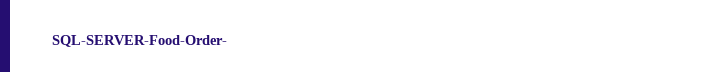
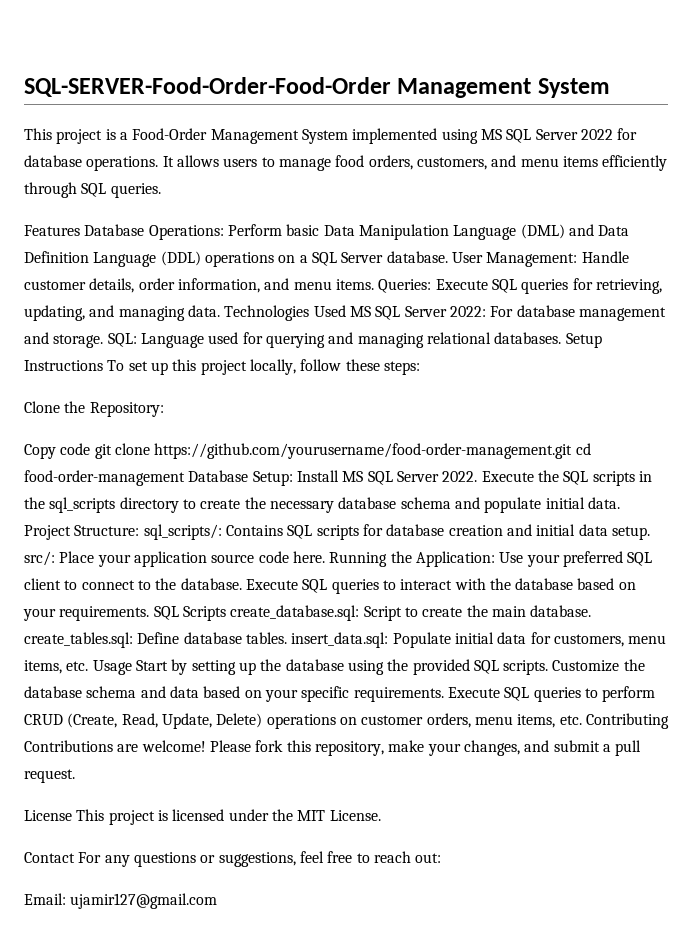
- SQL-SERVER-Food-Order-
+ SQL-SERVER-Food-Order-Food-Order Management System
+ This project is a Food-Order Management System implemented using MS SQL Server 2022 for database operations. It allows users to manage food orders, customers, and menu items efficiently through SQL queries.
+ Features Database Operations: Perform basic Data Manipulation Language (DML) and Data Definition Language (DDL) operations on a SQL Server database. User Management: Handle customer details, order information, and menu items. Queries: Execute SQL queries for retrieving, updating, and managing data. Technologies Used MS SQL Server 2022: For database management and storage. SQL: Language used for querying and managing relational databases. Setup Instructions To set up this project locally, follow these steps:
+ Clone the Repository:
+ Copy code git clone https://github.com/yourusername/food-order-management.git cd food-order-management Database Setup: Install MS SQL Server 2022. Execute the SQL scripts in the sql_scripts directory to create the necessary database schema and populate initial data. Project Structure: sql_scripts/: Contains SQL scripts for database creation and initial data setup. src/: Place your application source code here. Running the Application: Use your preferred SQL client to connect to the database. Execute SQL queries to interact with the database based on your requirements. SQL Scripts create_database.sql: Script to create the main database. create_tables.sql: Define database tables. insert_data.sql: Populate initial data for customers, menu items, etc. Usage Start by setting up the database using the provided SQL scripts. Customize the database schema and data based on your specific requirements. Execute SQL queries to perform CRUD (Create, Read, Update, Delete) operations on customer orders, menu items, etc. Contributing Contributions are welcome! Please fork this repository, make your changes, and submit a pull request.
+ License This project is licensed under the MIT License.
+ Contact For any questions or suggestions, feel free to reach out:
+ Email: ujamir127@gmail.com

